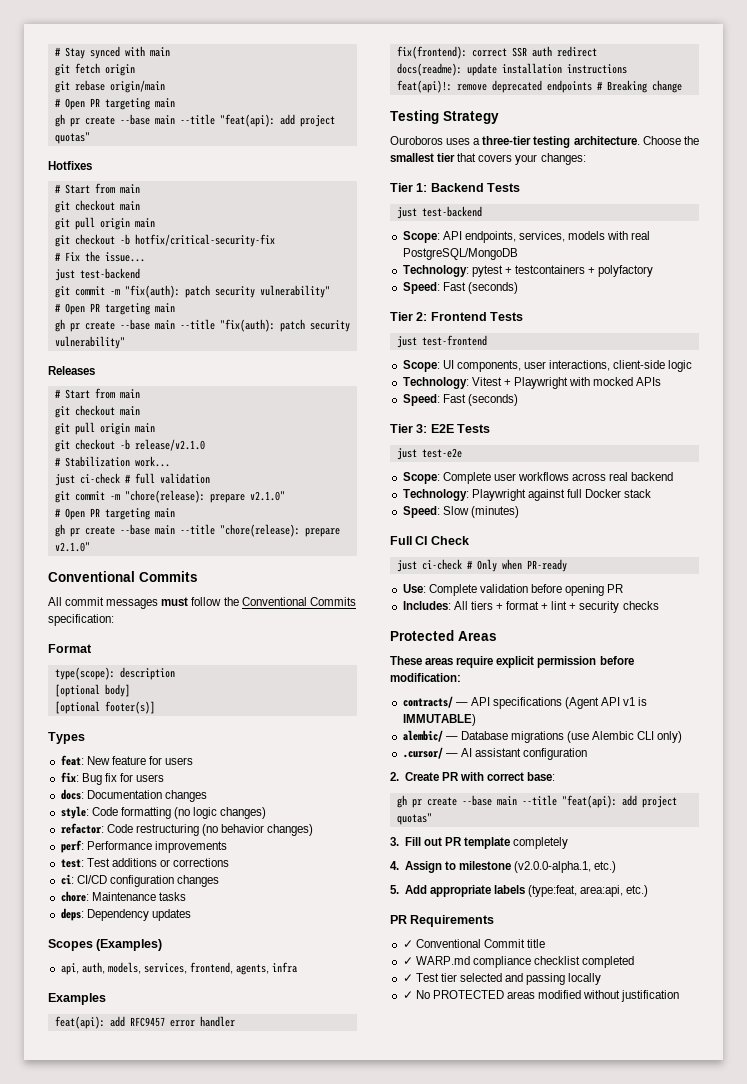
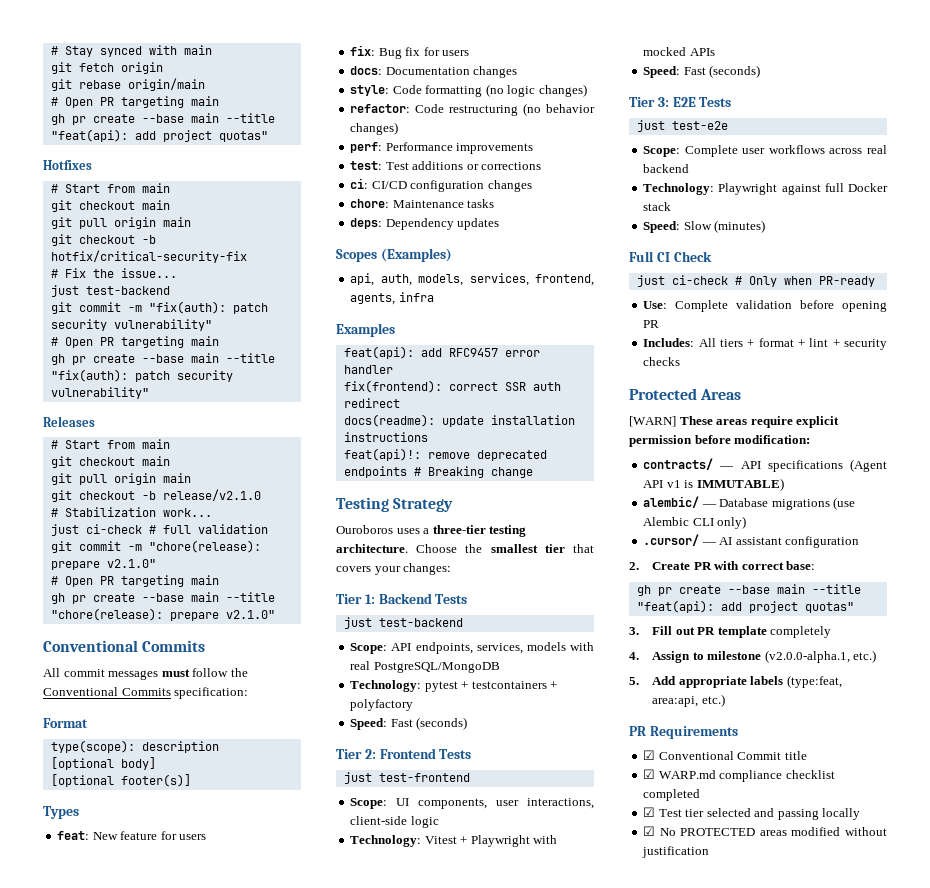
- These areas require explicit permission before modification:
+ [WARN] These areas require explicit permission before modification:
- ✓ Conventional Commit title
+ ☑ Conventional Commit title
- ✓ WARP.md compliance checklist completed
+ ☑ WARP.md compliance checklist completed
- ✓ Test tier selected and passing locally
+ ☑ Test tier selected and passing locally
- ✓ No PROTECTED areas modified without justification
+ ☑ No PROTECTED areas modified without justification

